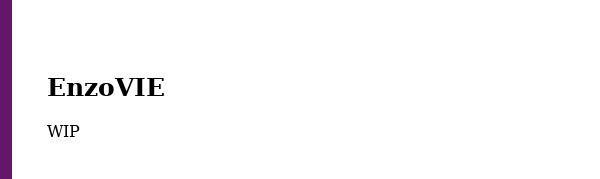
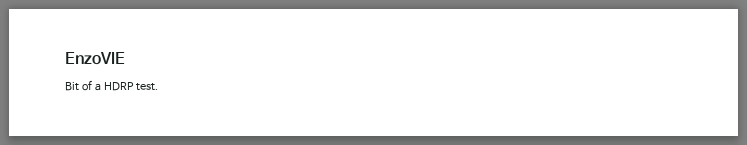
- WIP
+ Bit of a HDRP test.

